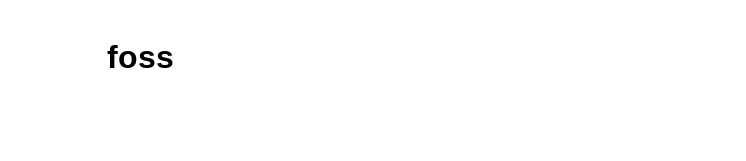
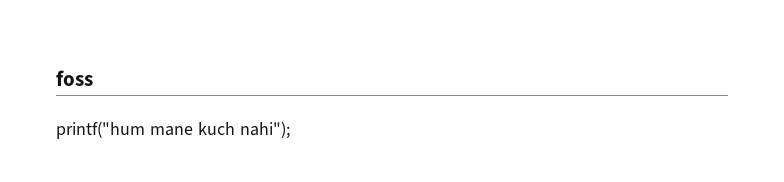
+ printf("hum mane kuch nahi");

